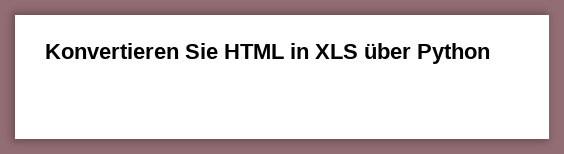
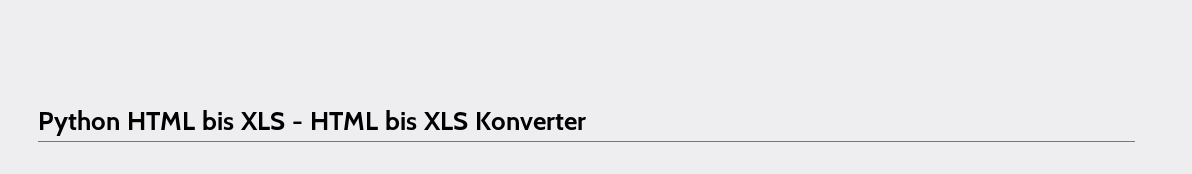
- Konvertieren Sie HTML in XLS über Python
+ Python HTML bis XLS - HTML bis XLS Konverter

